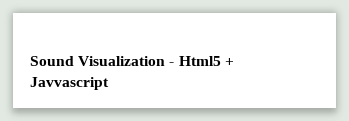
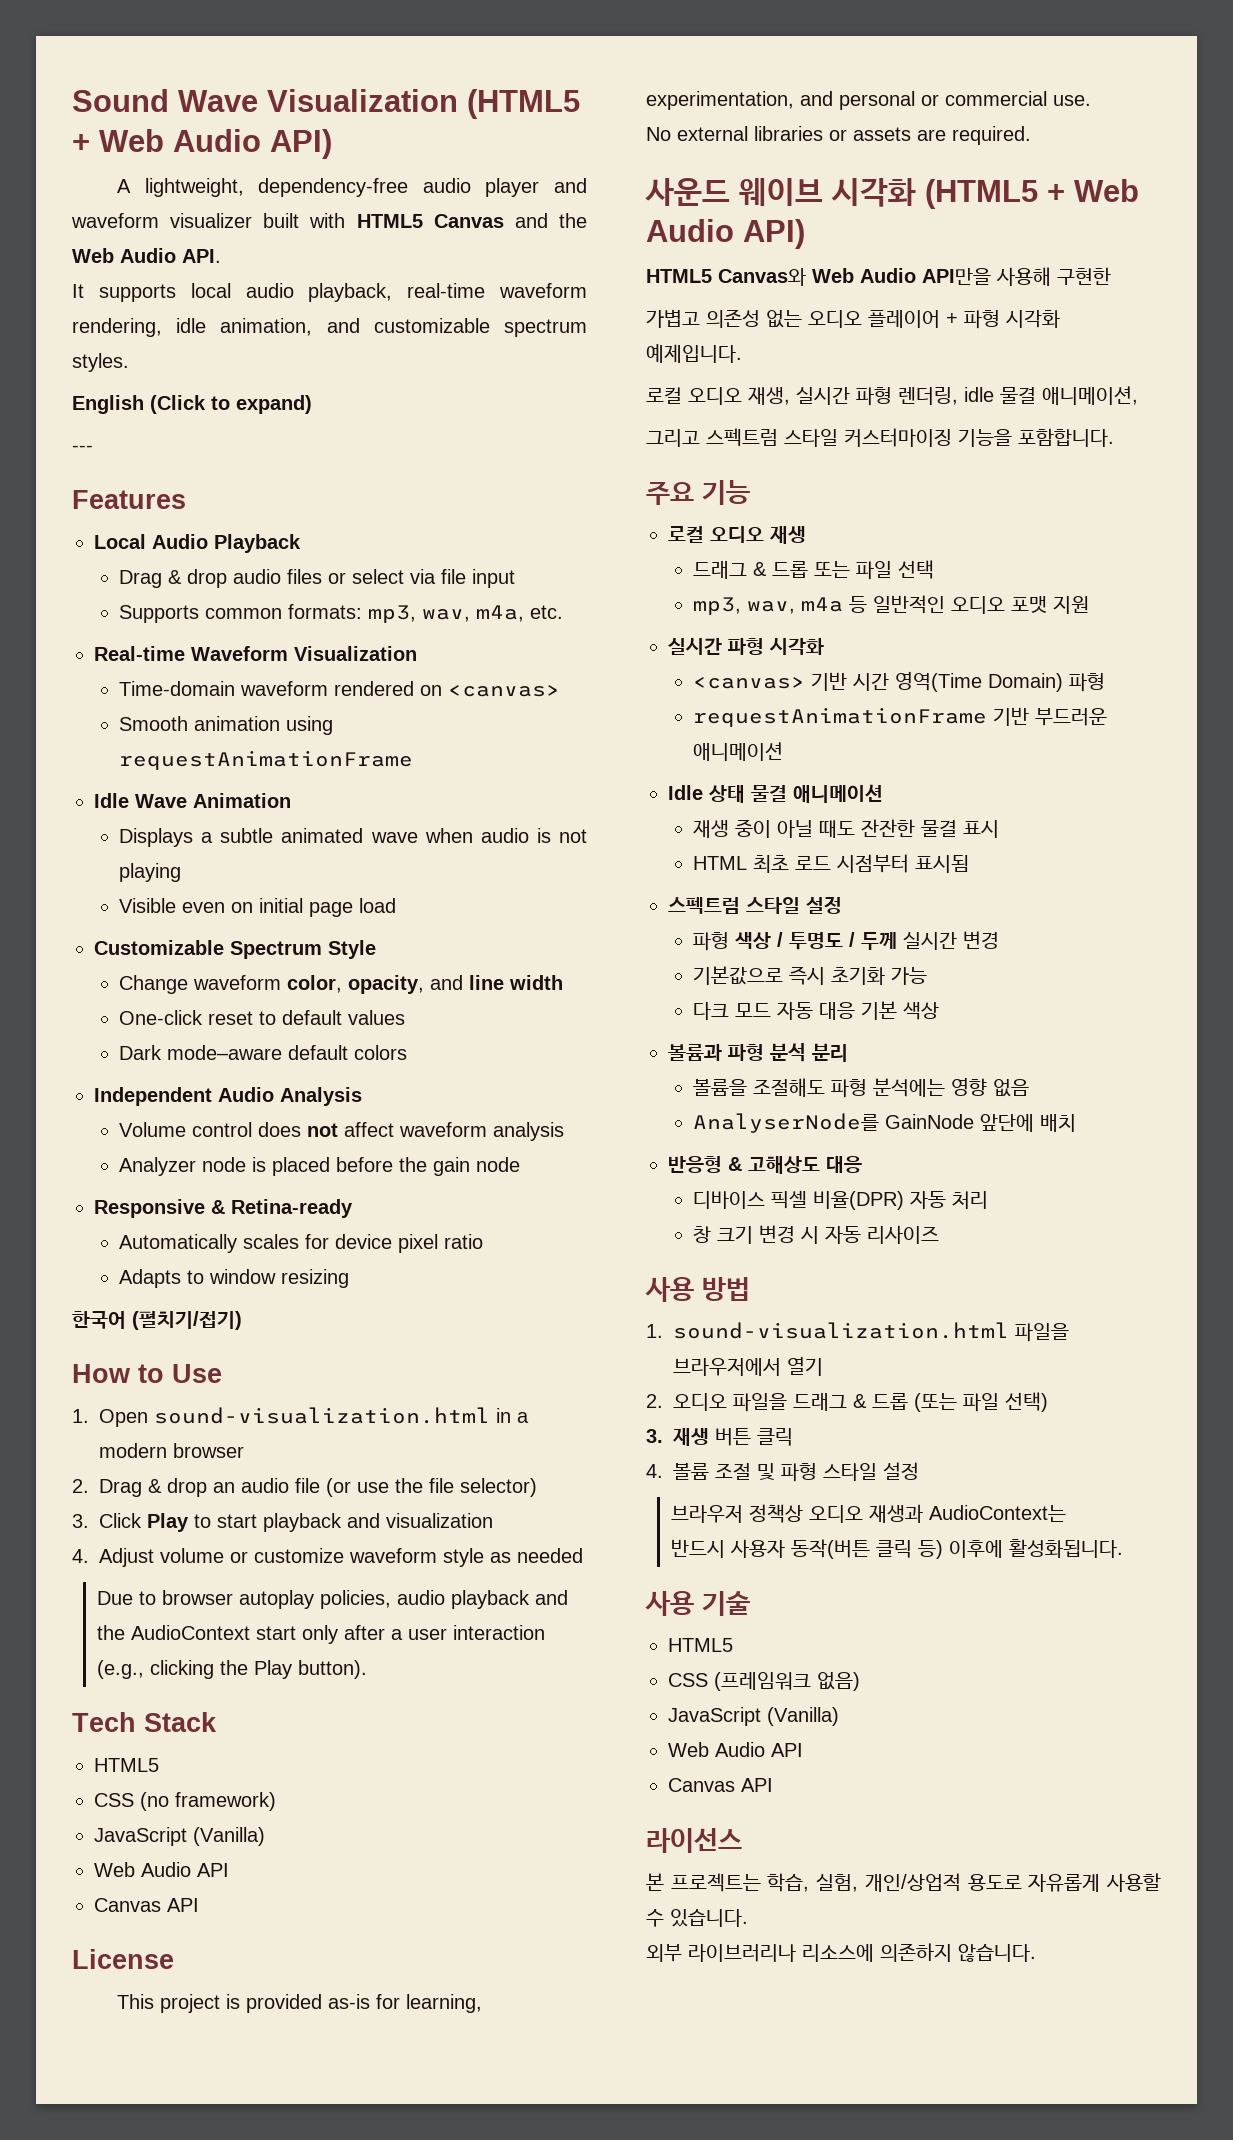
- Sound Visualization - Html5 + Javvascript
+ Sound Wave Visualization (HTML5 + Web Audio API)
+ A lightweight, dependency-free audio player and waveform visualizer built with HTML5 Canvas and the Web Audio API.
+ It supports local audio playback, real-time waveform rendering, idle animation, and customizable spectrum styles.
+ English (Click to expand)
+ ---
+ Features
+ Local Audio Playback
+ Drag & drop audio files or select via file input
+ Supports common formats: mp3, wav, m4a, etc.
+ Real-time Waveform Visualization
+ Time-domain waveform rendered on <canvas>
+ Smooth animation using requestAnimationFrame
+ Idle Wave Animation
+ Displays a subtle animated wave when audio is not playing
+ Visible even on initial page load
+ Customizable Spectrum Style
+ Change waveform color, opacity, and line width
+ One-click reset to default values
+ Dark mode–aware default colors
+ Independent Audio Analysis
+ Volume control does not affect waveform analysis
+ Analyzer node is placed before the gain node
+ Responsive & Retina-ready
+ Automatically scales for device pixel ratio
+ Adapts to window resizing
+ 한국어 (펼치기/접기)
+ How to Use
+ 1. Open sound-visualization.html in a modern browser
+ 2. Drag & drop an audio file (or use the file selector)
+ 3. Click Play to start playback and visualization
+ 4. Adjust volume or customize waveform style as needed
+ Due to browser autoplay policies, audio playback and the AudioContext start only after a user interaction (e.g., clicking the Play button).
+ Tech Stack
+ HTML5
+ CSS (no framework)
+ JavaScript (Vanilla)
+ Web Audio API
+ Canvas API
+ License
+ This project is provided as-is for learning, experimentation, and personal or commercial use.
+ No external libraries or assets are required.
+ 사운드 웨이브 시각화 (HTML5 + Web Audio API)
+ HTML5 Canvas와 Web Audio API만을 사용해 구현한
+ 가볍고 의존성 없는 오디오 플레이어 + 파형 시각화 예제입니다.
+ 로컬 오디오 재생, 실시간 파형 렌더링, idle 물결 애니메이션,
+ 그리고 스펙트럼 스타일 커스터마이징 기능을 포함합니다.
+ 주요 기능
+ 로컬 오디오 재생
+ 드래그 & 드롭 또는 파일 선택
+ mp3, wav, m4a 등 일반적인 오디오 포맷 지원
+ 실시간 파형 시각화
+ <canvas> 기반 시간 영역(Time Domain) 파형
+ requestAnimationFrame 기반 부드러운 애니메이션
+ Idle 상태 물결 애니메이션
+ 재생 중이 아닐 때도 잔잔한 물결 표시
+ HTML 최초 로드 시점부터 표시됨
+ 스펙트럼 스타일 설정
+ 파형 색상 / 투명도 / 두께 실시간 변경
+ 기본값으로 즉시 초기화 가능
+ 다크 모드 자동 대응 기본 색상
+ 볼륨과 파형 분석 분리
+ 볼륨을 조절해도 파형 분석에는 영향 없음
+ AnalyserNode를 GainNode 앞단에 배치
+ 반응형 & 고해상도 대응
+ 디바이스 픽셀 비율(DPR) 자동 처리
+ 창 크기 변경 시 자동 리사이즈
+ 사용 방법
+ 1. sound-visualization.html 파일을 브라우저에서 열기
+ 2. 오디오 파일을 드래그 & 드롭 (또는 파일 선택)
+ 3. 재생 버튼 클릭
+ 4. 볼륨 조절 및 파형 스타일 설정
+ 브라우저 정책상 오디오 재생과 AudioContext는
+ 반드시 사용자 동작(버튼 클릭 등) 이후에 활성화됩니다.
+ 사용 기술
+ HTML5
+ CSS (프레임워크 없음)
+ JavaScript (Vanilla)
+ Web Audio API
+ Canvas API
+ 라이선스
+ 본 프로젝트는 학습, 실험, 개인/상업적 용도로 자유롭게 사용할 수 있습니다.
+ 외부 라이브러리나 리소스에 의존하지 않습니다.

